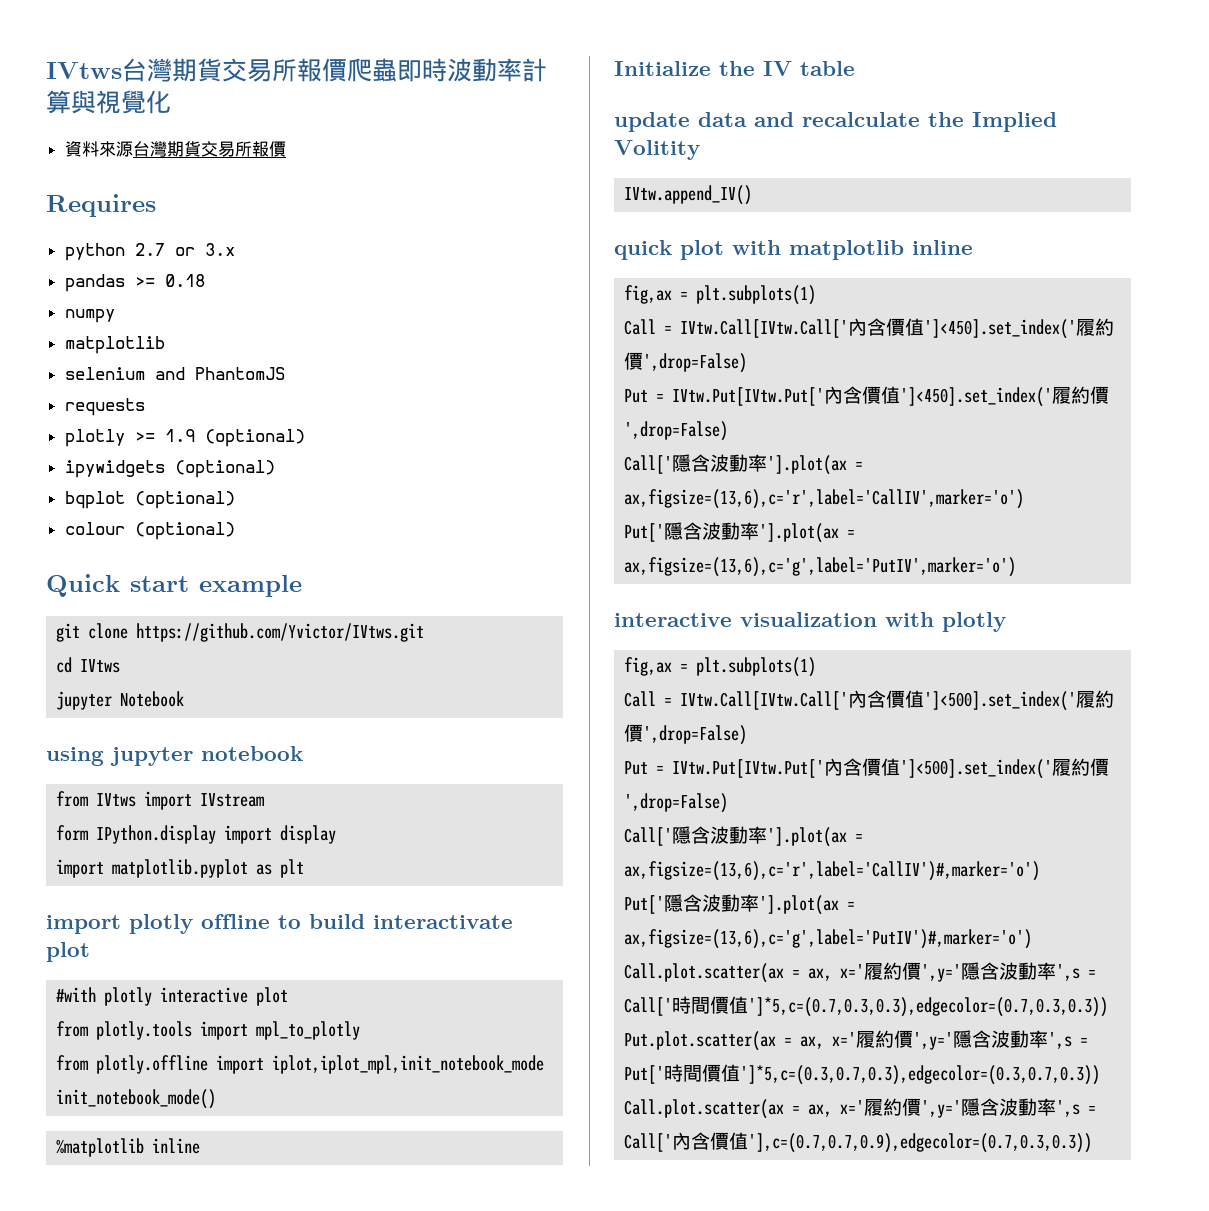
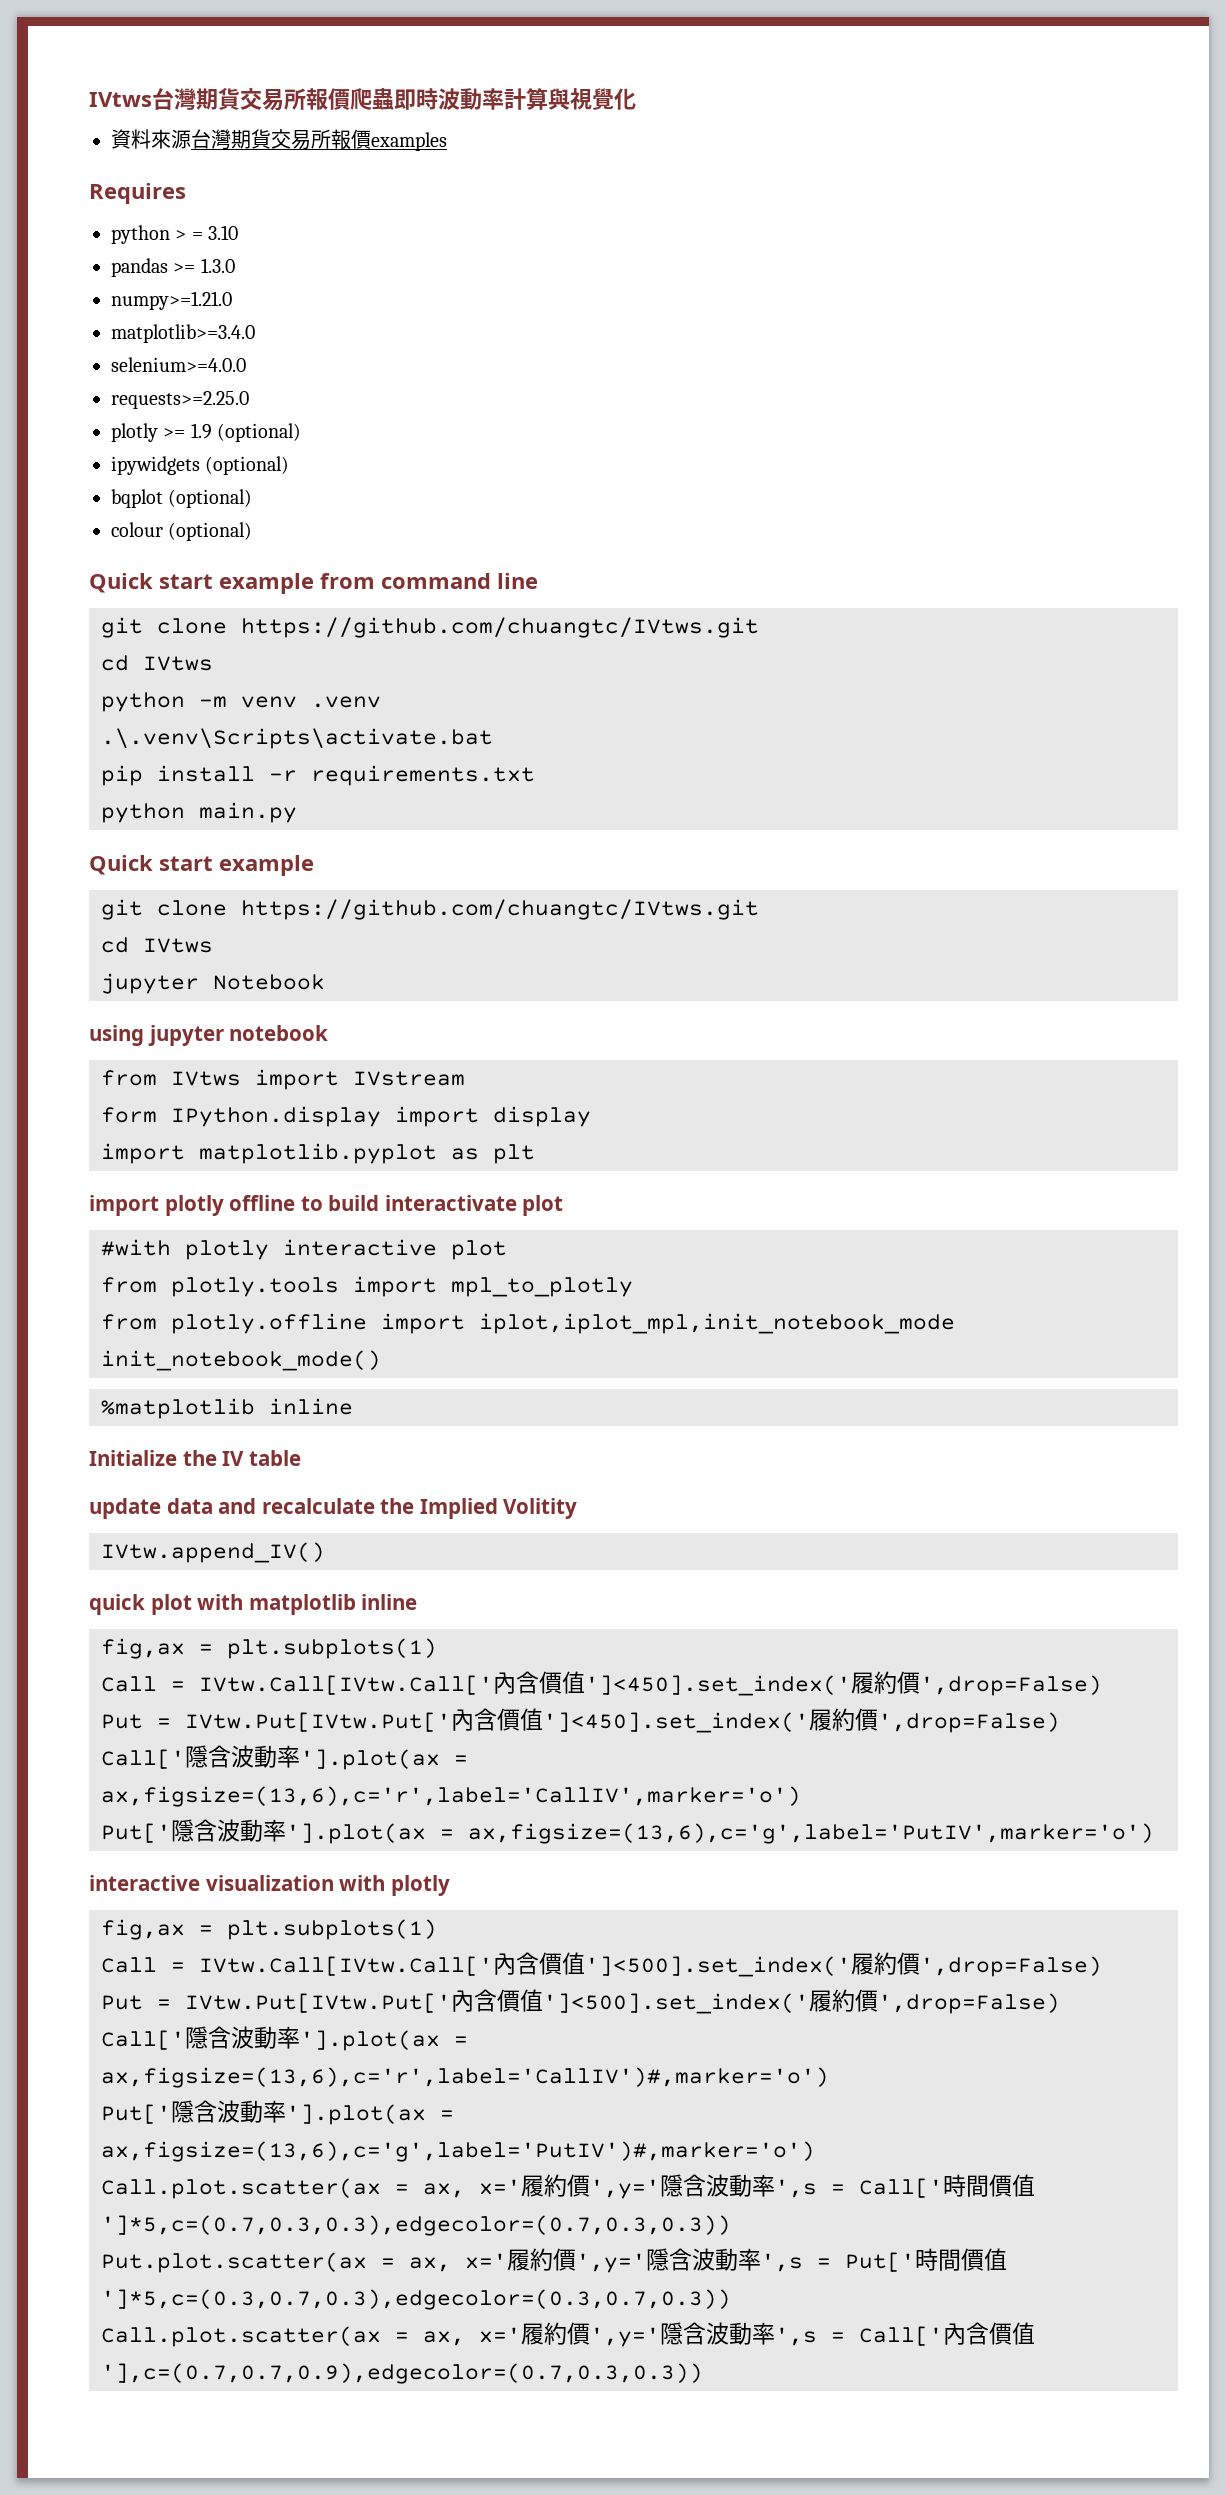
- 資料來源台灣期貨交易所報價
+ 資料來源台灣期貨交易所報價examples
- python 2.7 or 3.x
+ python > = 3.10
- pandas >= 0.18
- numpy
- matplotlib
- selenium and PhantomJS
- requests
+ pandas >= 1.3.0
+ numpy>=1.21.0
+ matplotlib>=3.4.0
+ selenium>=4.0.0
+ requests>=2.25.0
+ Quick start example from command line
+ git clone https://github.com/chuangtc/IVtws.git
+ cd IVtws
+ python -m venv .venv
+ .\.venv\Scripts\activate.bat
+ pip install -r requirements.txt
+ python main.py
  Quick start example
- git clone https://github.com/Yvictor/IVtws.git
+ git clone https://github.com/chuangtc/IVtws.git

